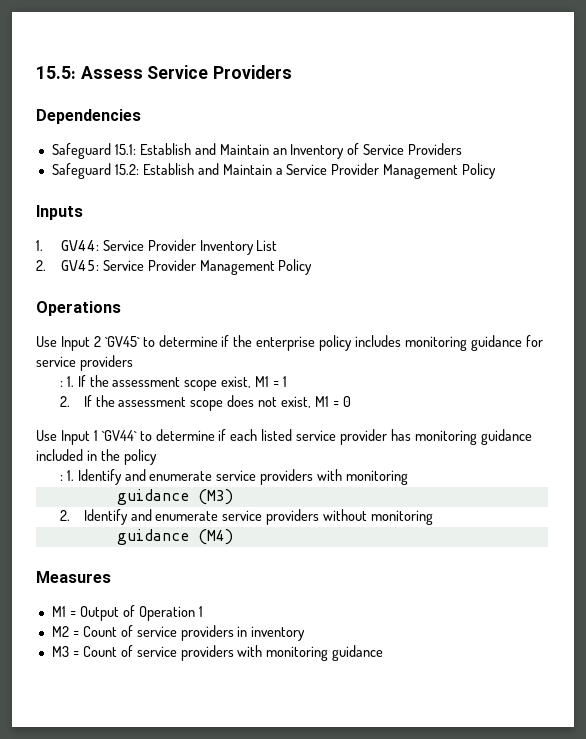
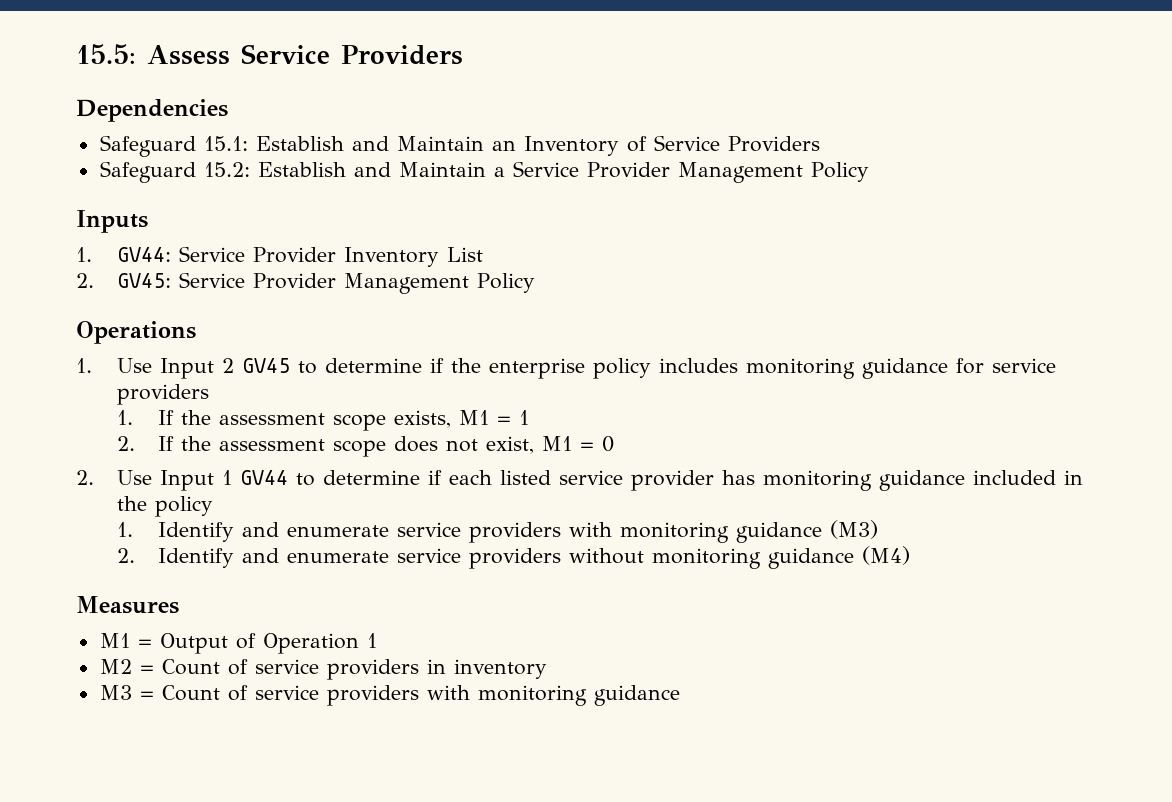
- Use Input 2 `GV45` to determine if the enterprise policy includes monitoring guidance for service providers
+ 1. Use Input 2 GV45 to determine if the enterprise policy includes monitoring guidance for service providers
- : 1. If the assessment scope exist, M1 = 1
+ 1. If the assessment scope exists, M1 = 1
- Use Input 1 `GV44` to determine if each listed service provider has monitoring guidance included in the policy
+ 2. Use Input 1 GV44 to determine if each listed service provider has monitoring guidance included in the policy
- : 1. Identify and enumerate service providers with monitoring
- guidance (M3)
+ 1. Identify and enumerate service providers with monitoring guidance (M3)
- 2. Identify and enumerate service providers without monitoring
- guidance (M4)
+ 2. Identify and enumerate service providers without monitoring guidance (M4)

